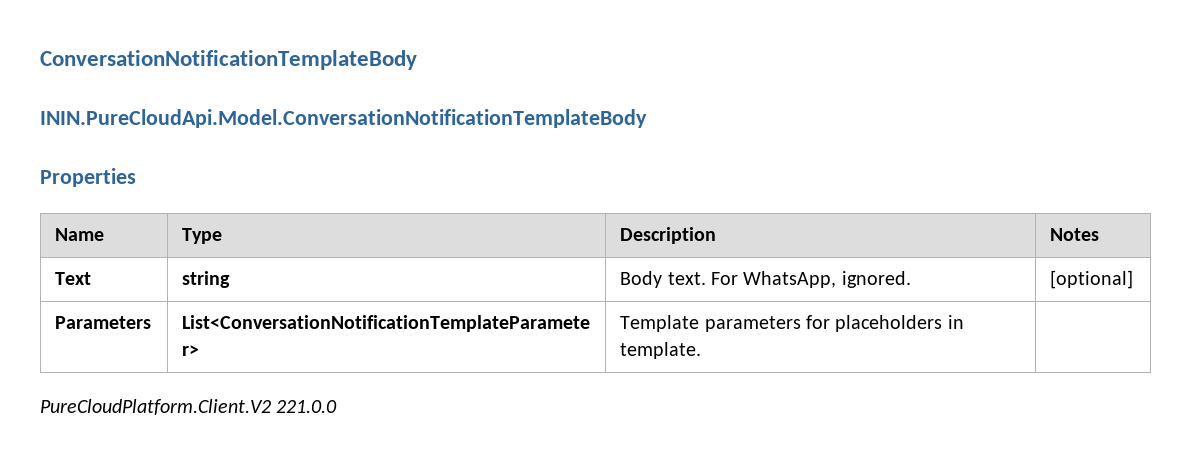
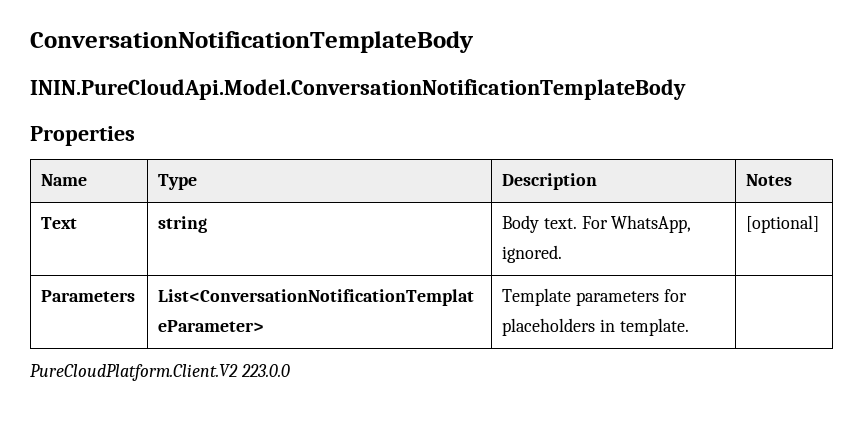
- PureCloudPlatform.Client.V2 221.0.0
+ PureCloudPlatform.Client.V2 223.0.0

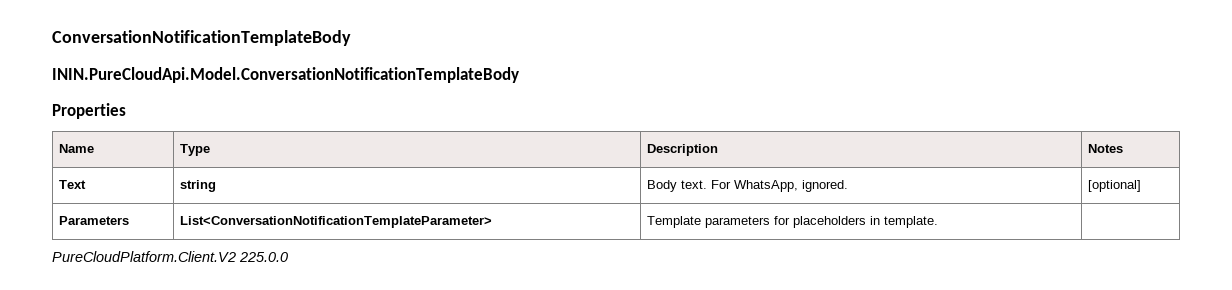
- PureCloudPlatform.Client.V2 223.0.0
+ PureCloudPlatform.Client.V2 225.0.0

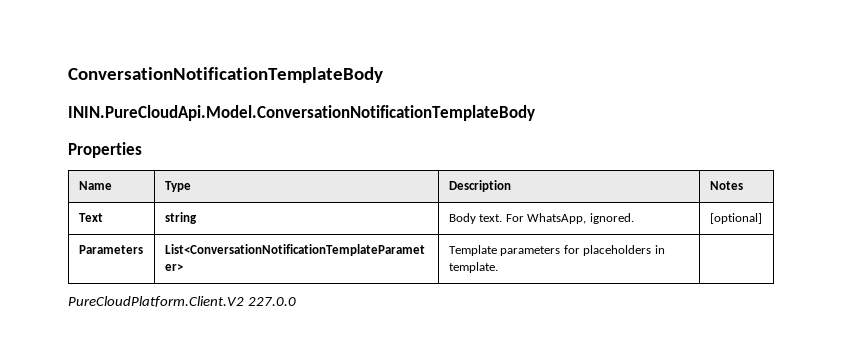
- PureCloudPlatform.Client.V2 225.0.0
+ PureCloudPlatform.Client.V2 227.0.0

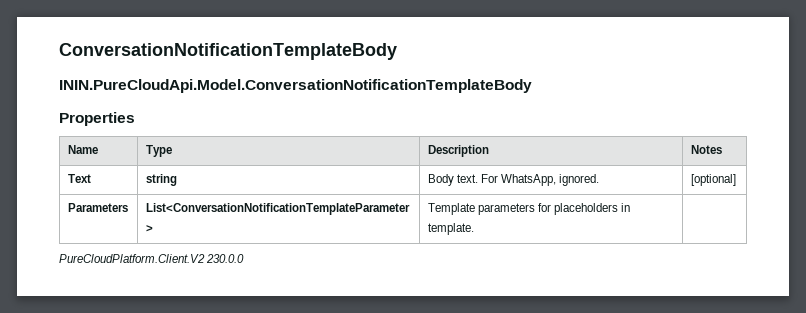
- PureCloudPlatform.Client.V2 227.0.0
+ PureCloudPlatform.Client.V2 230.0.0

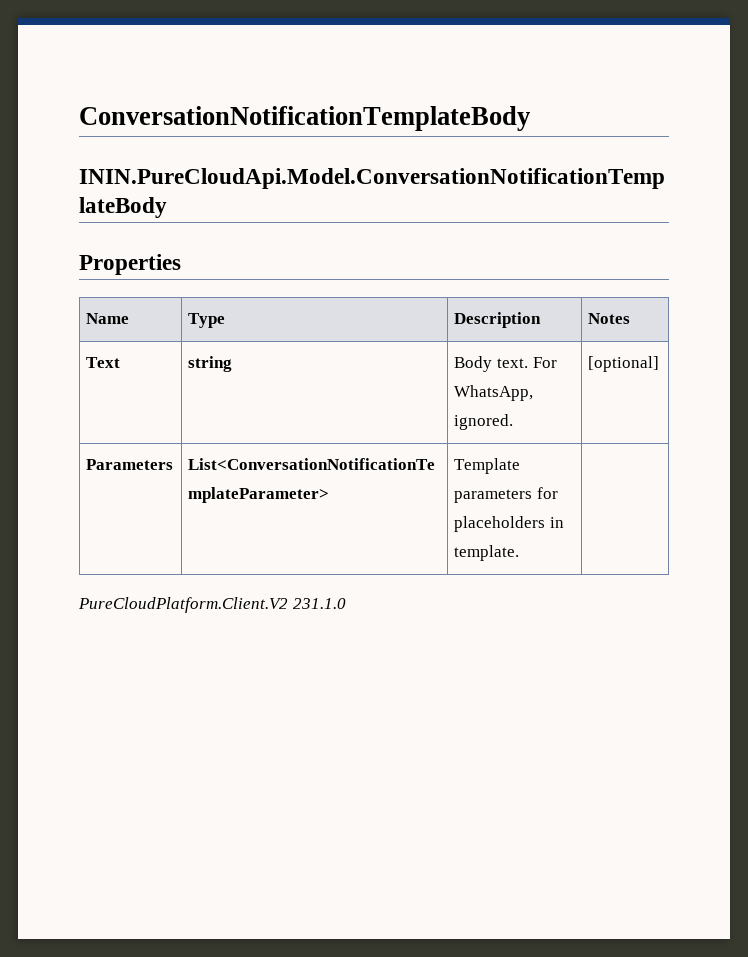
- PureCloudPlatform.Client.V2 230.0.0
+ PureCloudPlatform.Client.V2 231.1.0

